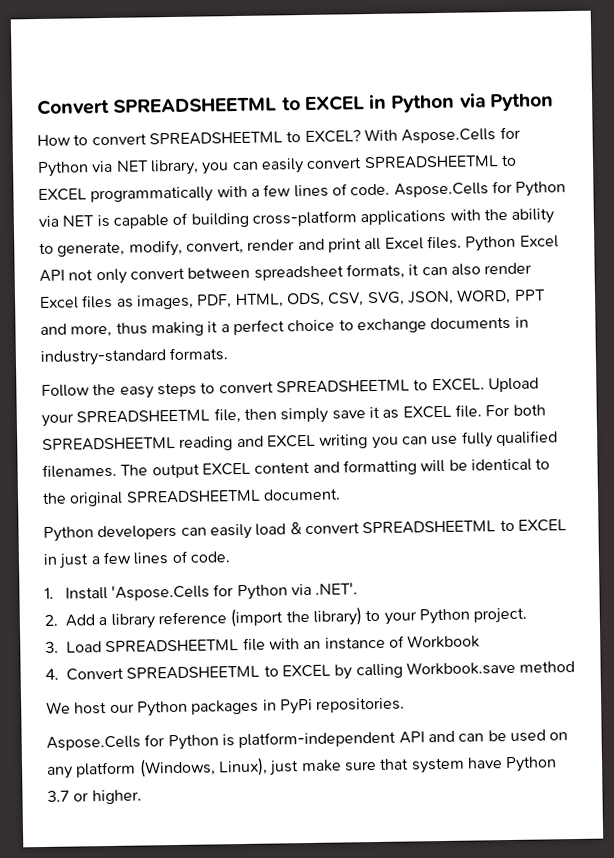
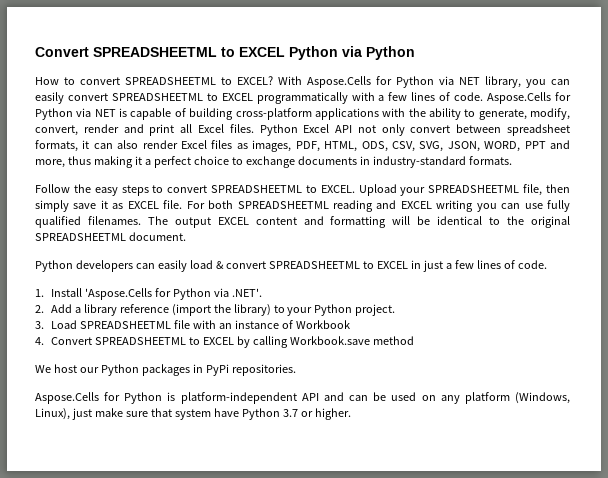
- Convert SPREADSHEETML to EXCEL in Python via Python
+ Convert SPREADSHEETML to EXCEL Python via Python

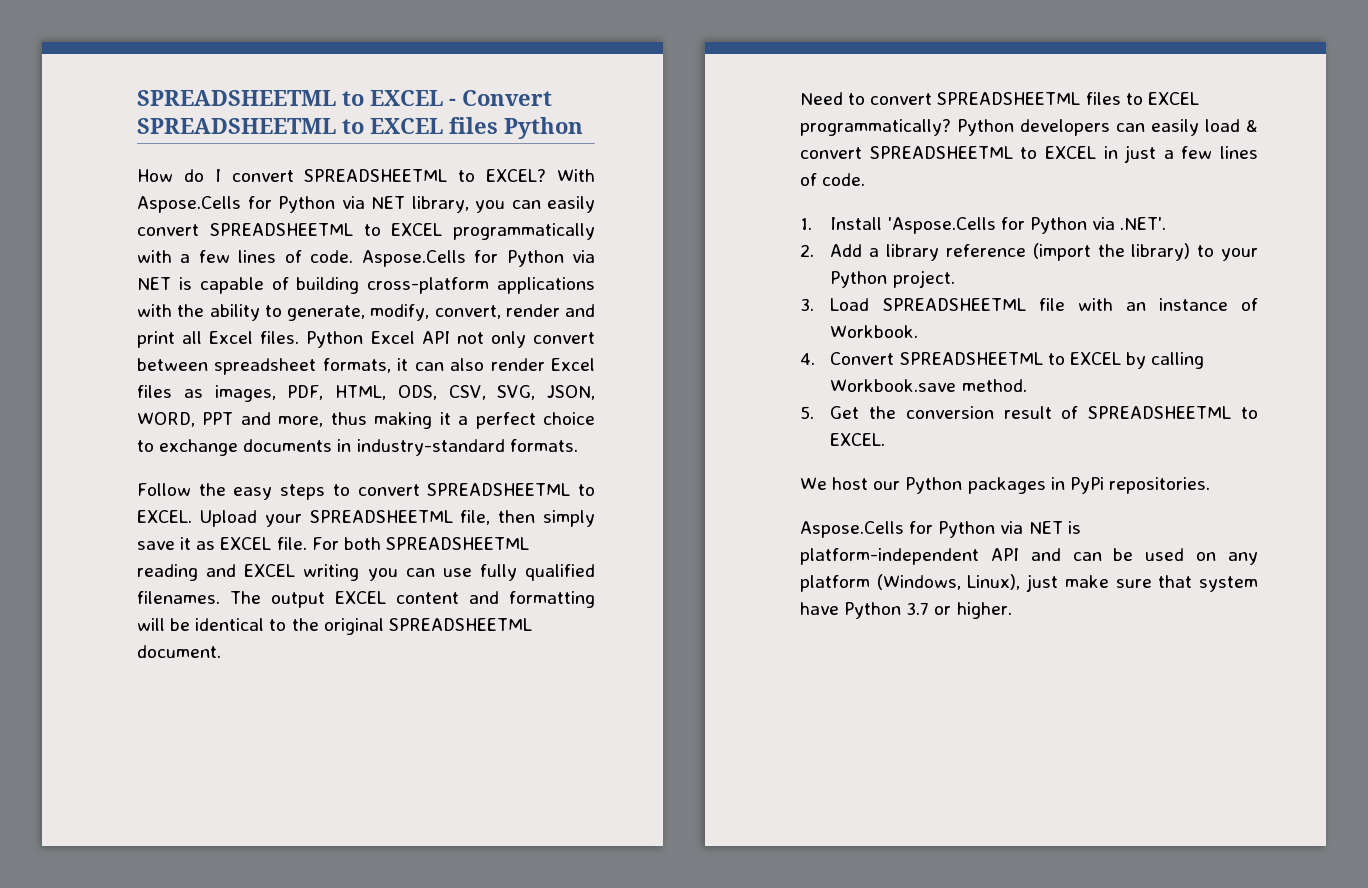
- Convert SPREADSHEETML to EXCEL Python via Python
+ SPREADSHEETML to EXCEL - Convert SPREADSHEETML to EXCEL files Python
- How to convert SPREADSHEETML to EXCEL?
+ How do I convert SPREADSHEETML to EXCEL?
+ Need to convert SPREADSHEETML files to EXCEL programmatically?
- 3. Load SPREADSHEETML file with an instance of Workbook
+ 3. Load SPREADSHEETML file with an instance of Workbook.
- 4. Convert SPREADSHEETML to EXCEL by calling Workbook.save method
+ 4. Convert SPREADSHEETML to EXCEL by calling Workbook.save method.
+ 5. Get the conversion result of SPREADSHEETML to EXCEL.
- Aspose.Cells for Python is platform-independent API and can be used on any platform (Windows, Linux), just make sure that system have Python 3.7 or higher.
+ Aspose.Cells for Python via NET is platform-independent API and can be used on any platform (Windows, Linux), just make sure that system have Python 3.7 or higher.

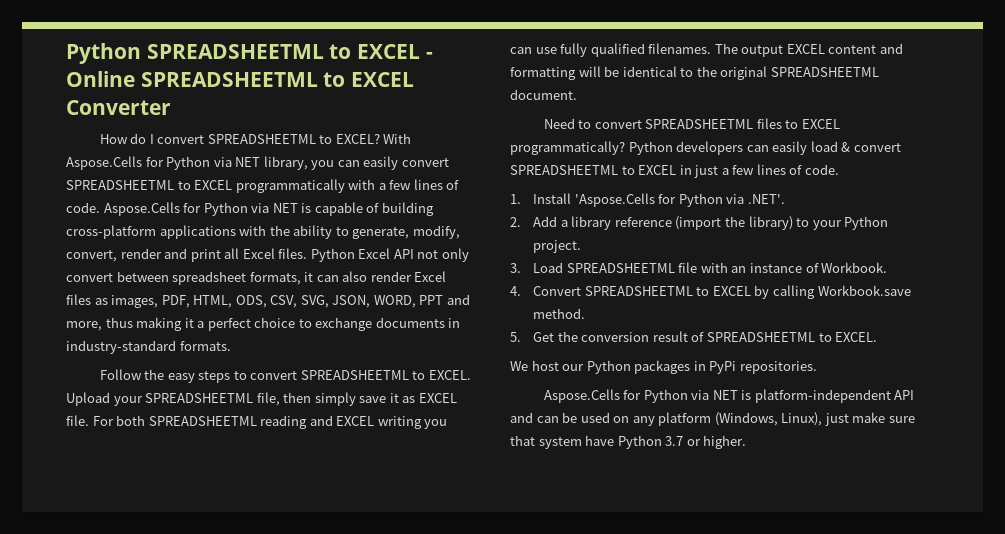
- SPREADSHEETML to EXCEL - Convert SPREADSHEETML to EXCEL files Python
+ Python SPREADSHEETML to EXCEL - Online SPREADSHEETML to EXCEL Converter

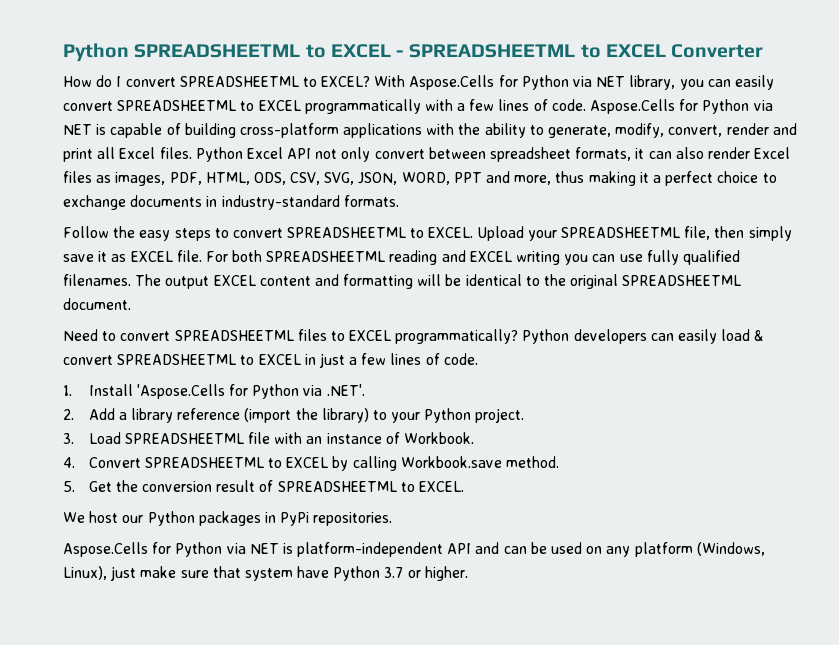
- Python SPREADSHEETML to EXCEL - Online SPREADSHEETML to EXCEL Converter
+ Python SPREADSHEETML to EXCEL - SPREADSHEETML to EXCEL Converter

